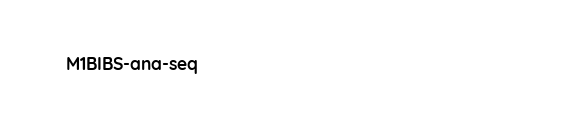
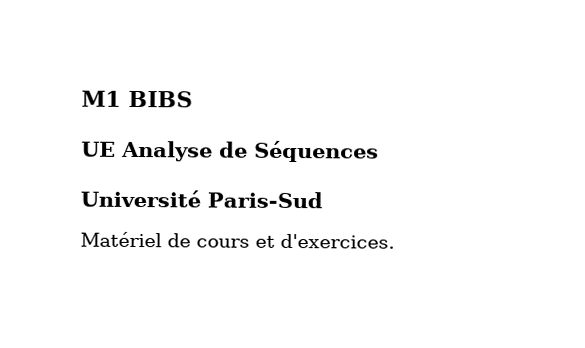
- M1BIBS-ana-seq
+ M1 BIBS
+ UE Analyse de Séquences
+ Université Paris-Sud
+ Matériel de cours et d'exercices.

